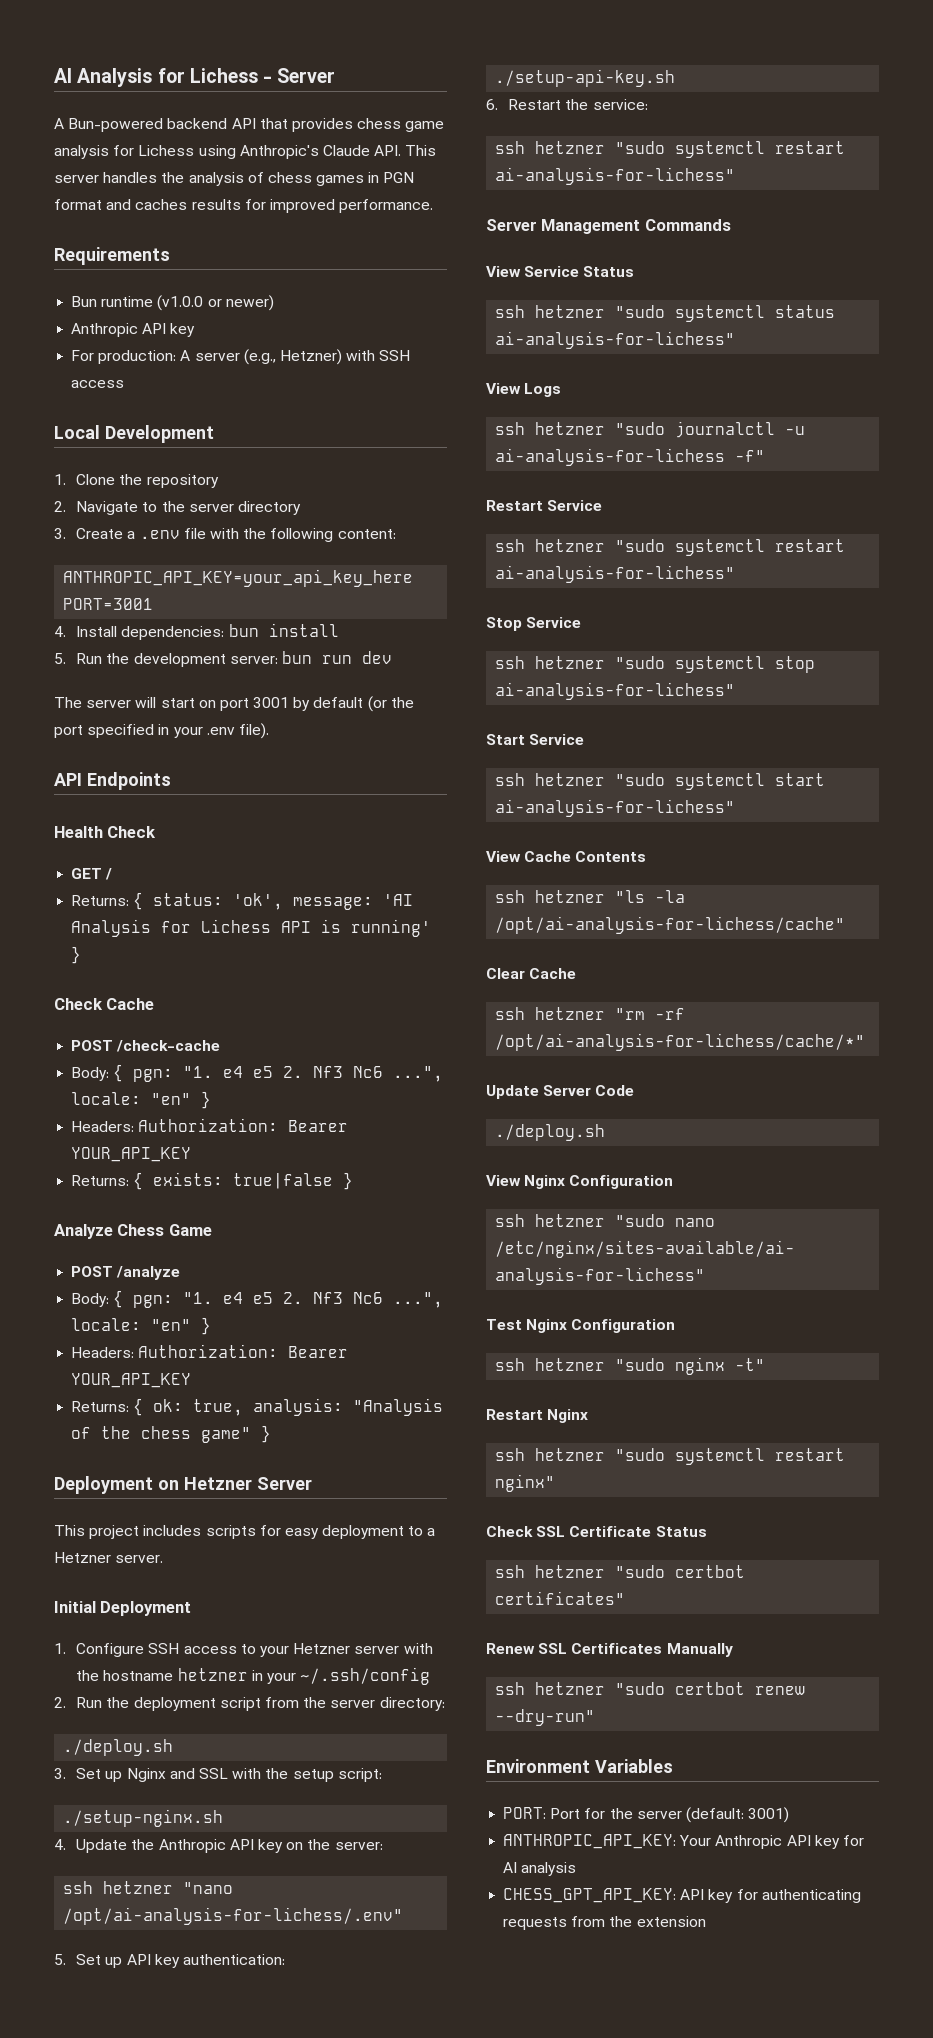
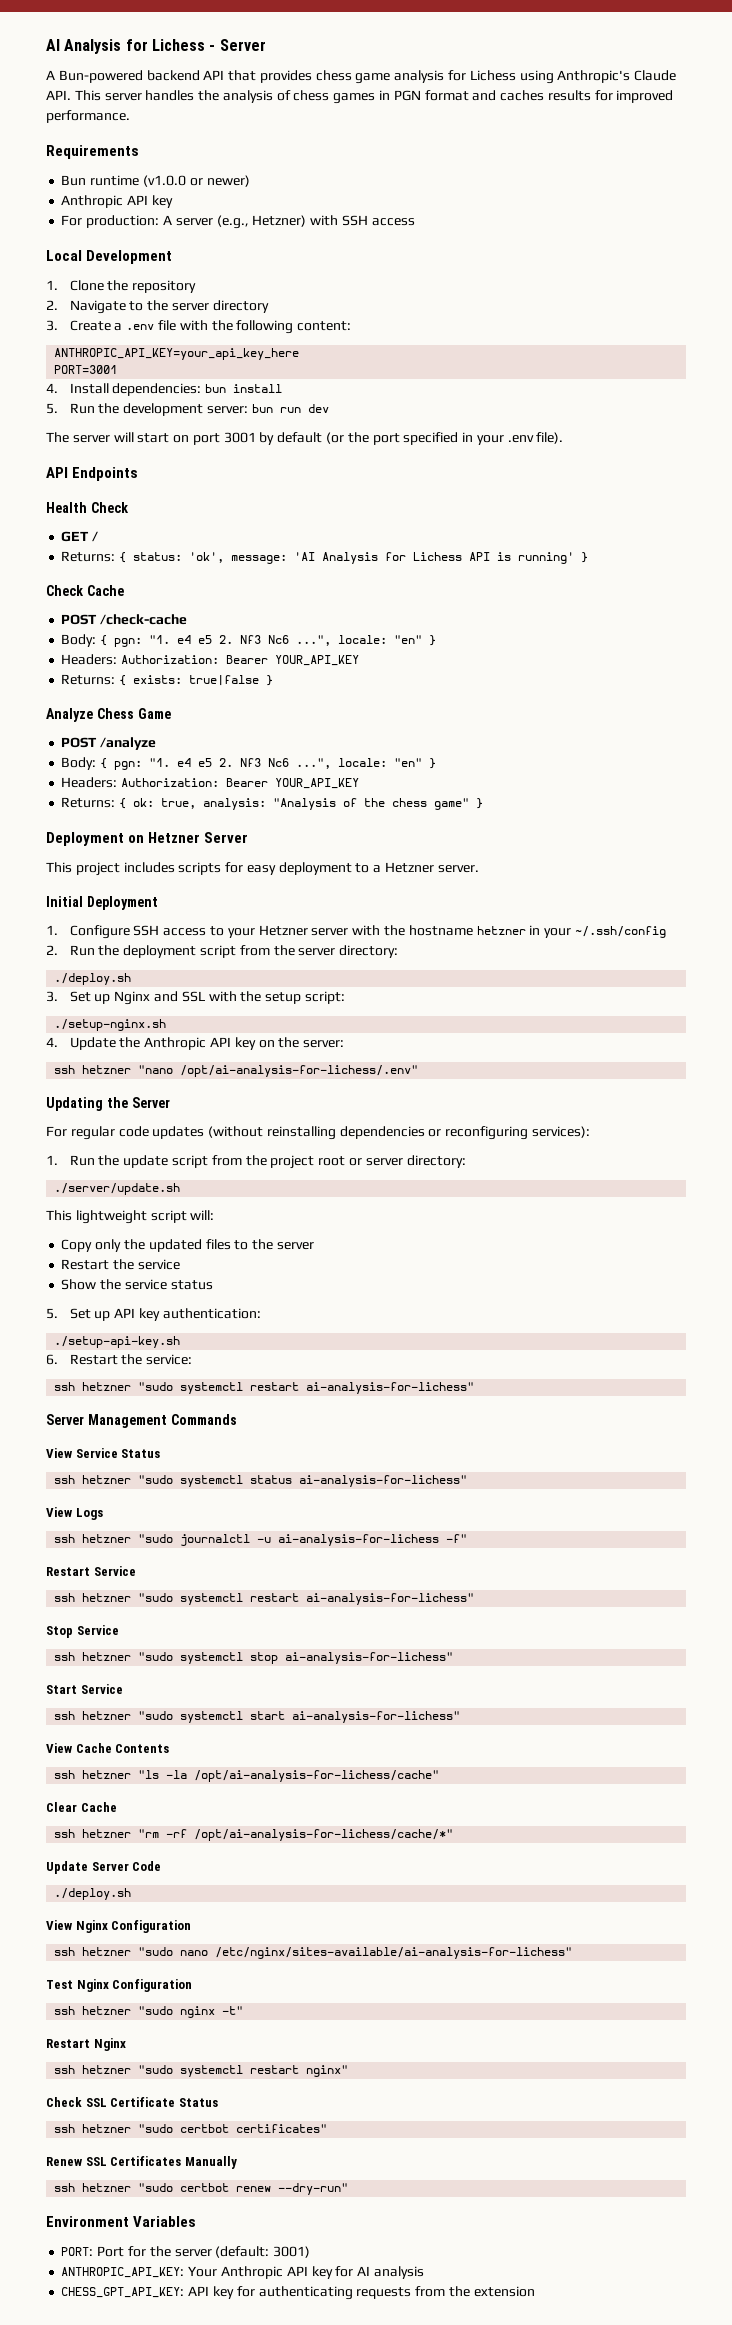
+ Updating the Server
+ For regular code updates (without reinstalling dependencies or reconfiguring services):
+ 1. Run the update script from the project root or server directory:
+ ./server/update.sh
+ This lightweight script will:
+ Copy only the updated files to the server
+ Restart the service
+ Show the service status

